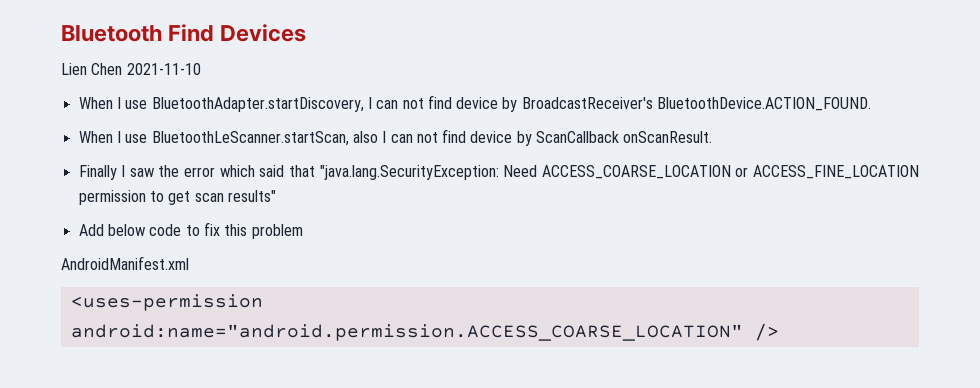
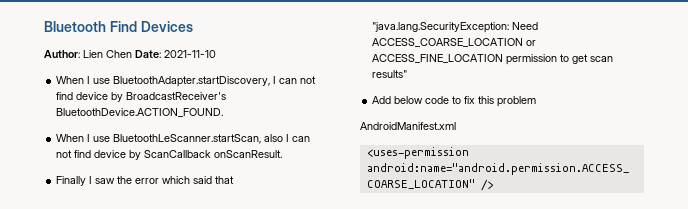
- Lien Chen 2021-11-10
+ Author: Lien Chen Date: 2021-11-10

